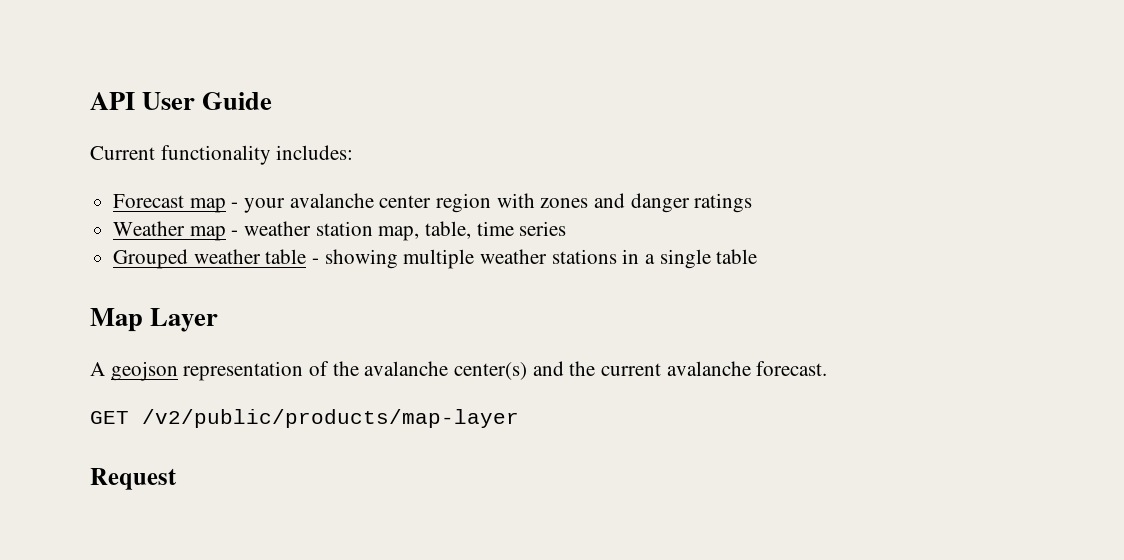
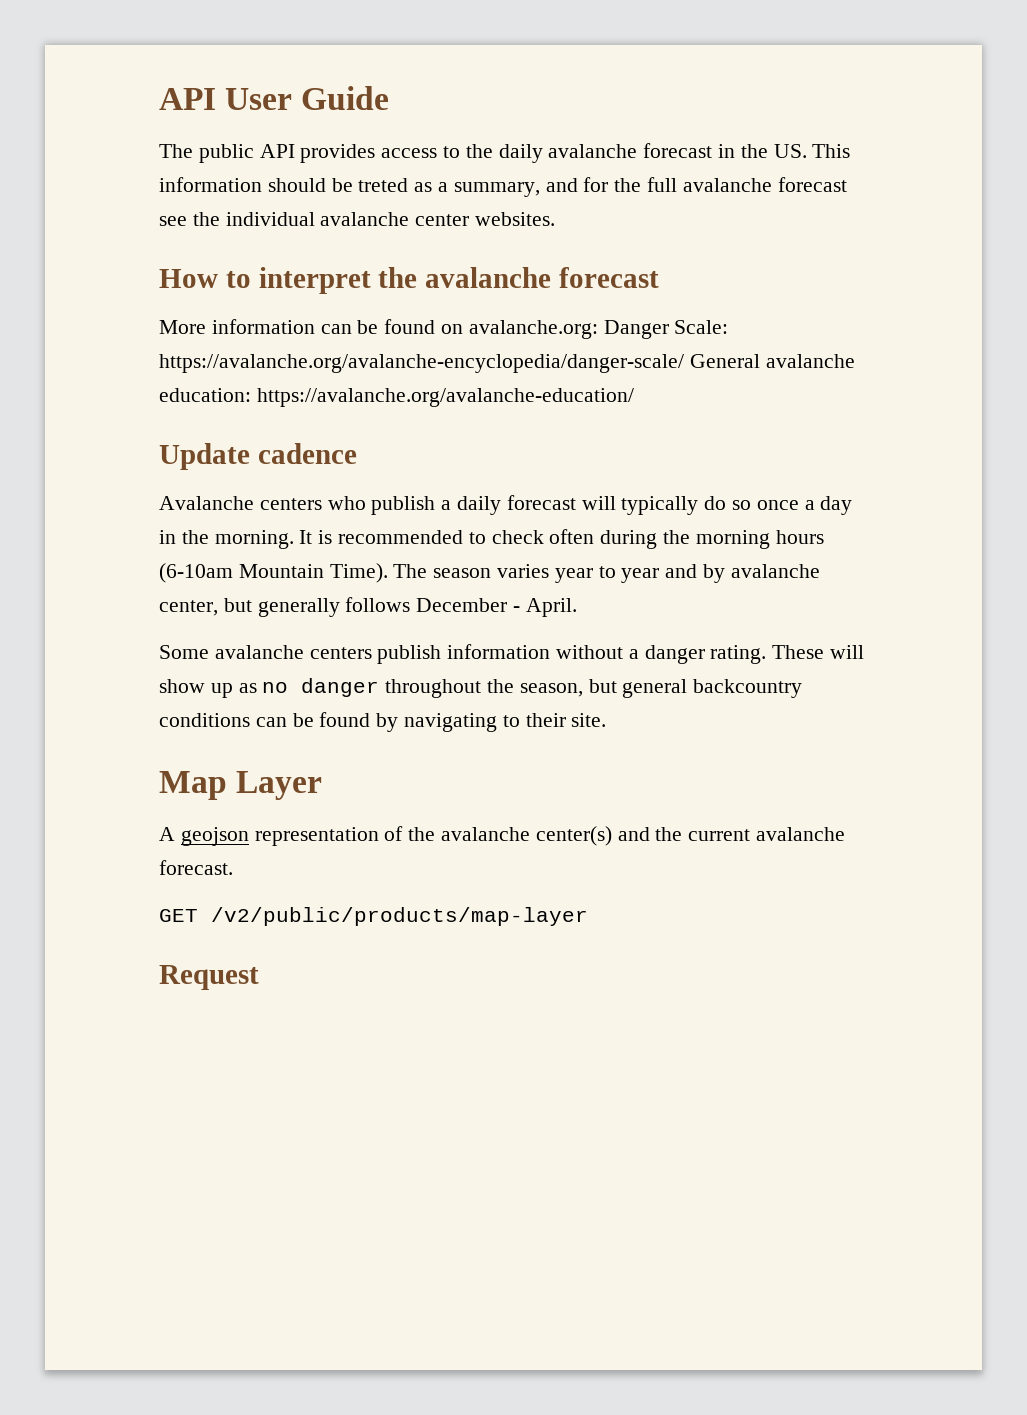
- Current functionality includes:
- Forecast map - your avalanche center region with zones and danger ratings
- Weather map - weather station map, table, time series
- Grouped weather table - showing multiple weather stations in a single table
+ The public API provides access to the daily avalanche forecast in the US. This information should be treted as a summary, and for the full avalanche forecast see the individual avalanche center websites.
+ How to interpret the avalanche forecast
+ More information can be found on avalanche.org: Danger Scale: https://avalanche.org/avalanche-encyclopedia/danger-scale/ General avalanche education: https://avalanche.org/avalanche-education/
+ Update cadence
+ Avalanche centers who publish a daily forecast will typically do so once a day in the morning. It is recommended to check often during the morning hours (6-10am Mountain Time). The season varies year to year and by avalanche center, but generally follows December - April.
+ Some avalanche centers publish information without a danger rating. These will show up as no danger throughout the season, but general backcountry conditions can be found by navigating to their site.

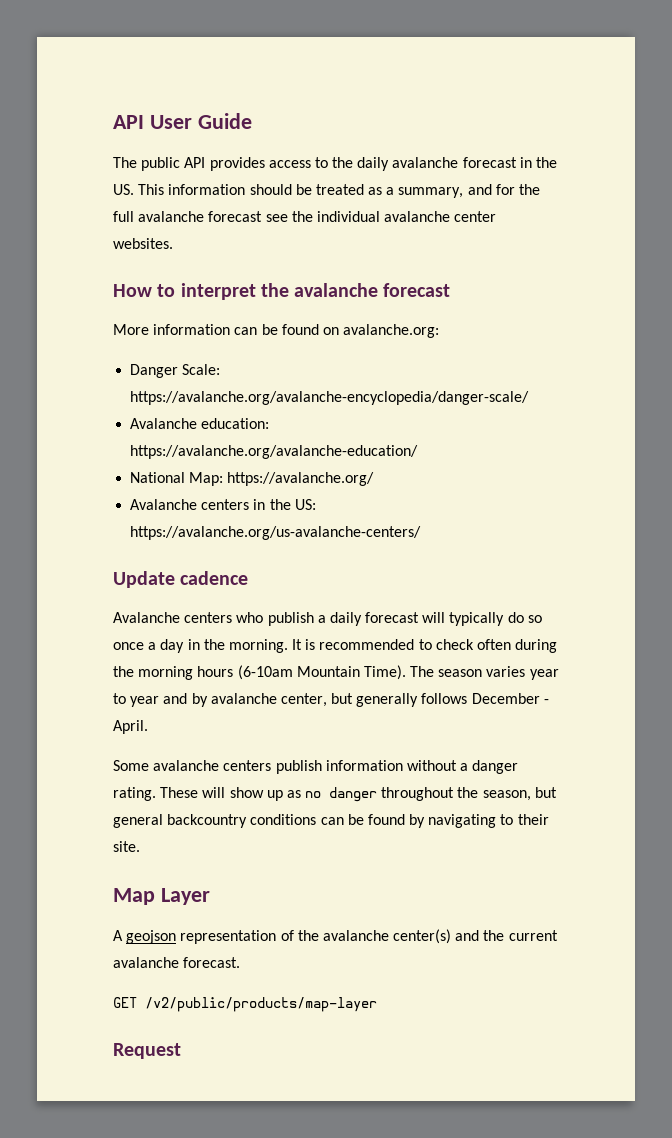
- The public API provides access to the daily avalanche forecast in the US. This information should be treted as a summary, and for the full avalanche forecast see the individual avalanche center websites.
+ The public API provides access to the daily avalanche forecast in the US. This information should be treated as a summary, and for the full avalanche forecast see the individual avalanche center websites.
- More information can be found on avalanche.org: Danger Scale: https://avalanche.org/avalanche-encyclopedia/danger-scale/ General avalanche education: https://avalanche.org/avalanche-education/
+ More information can be found on avalanche.org:
+ Danger Scale: https://avalanche.org/avalanche-encyclopedia/danger-scale/
+ Avalanche education: https://avalanche.org/avalanche-education/
+ National Map: https://avalanche.org/
+ Avalanche centers in the US: https://avalanche.org/us-avalanche-centers/

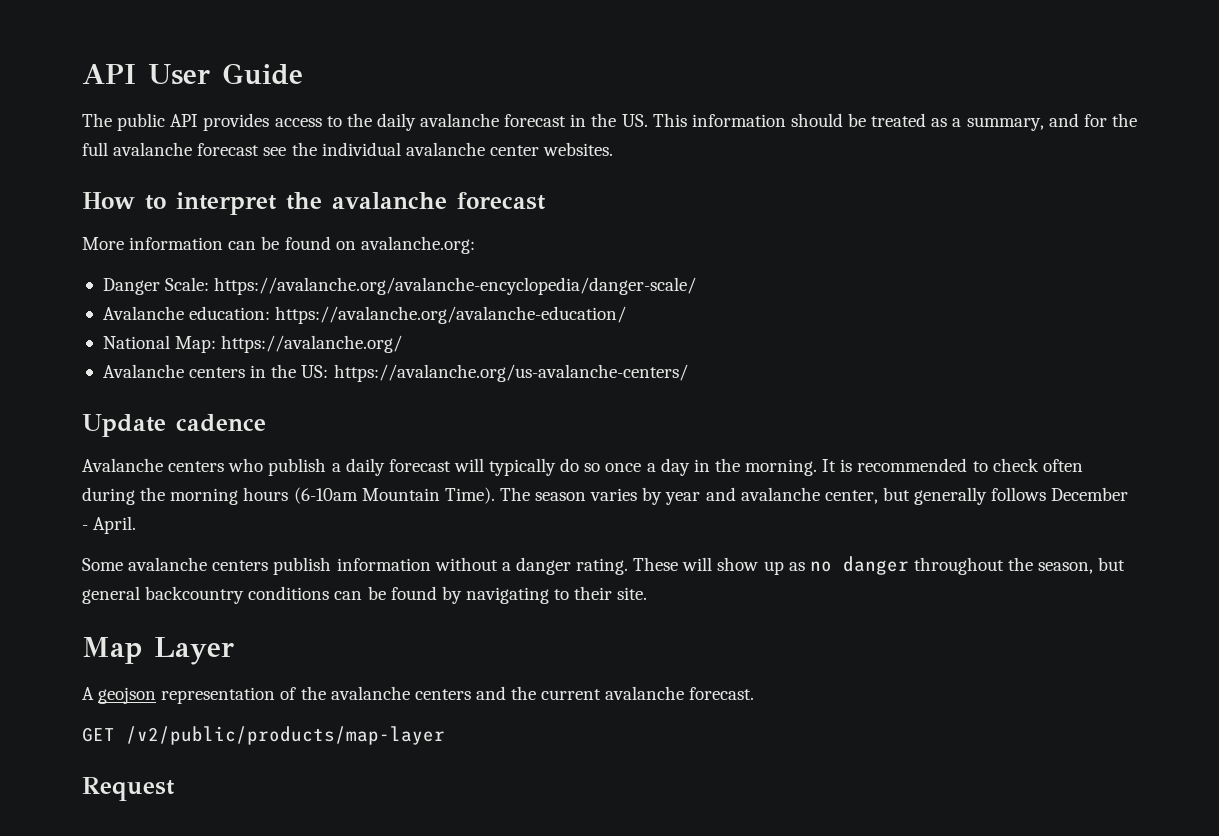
- The season varies year to year and by avalanche center, but generally follows December - April.
+ The season varies by year and avalanche center, but generally follows December - April.
- A geojson representation of the avalanche center(s) and the current avalanche forecast.
+ A geojson representation of the avalanche centers and the current avalanche forecast.

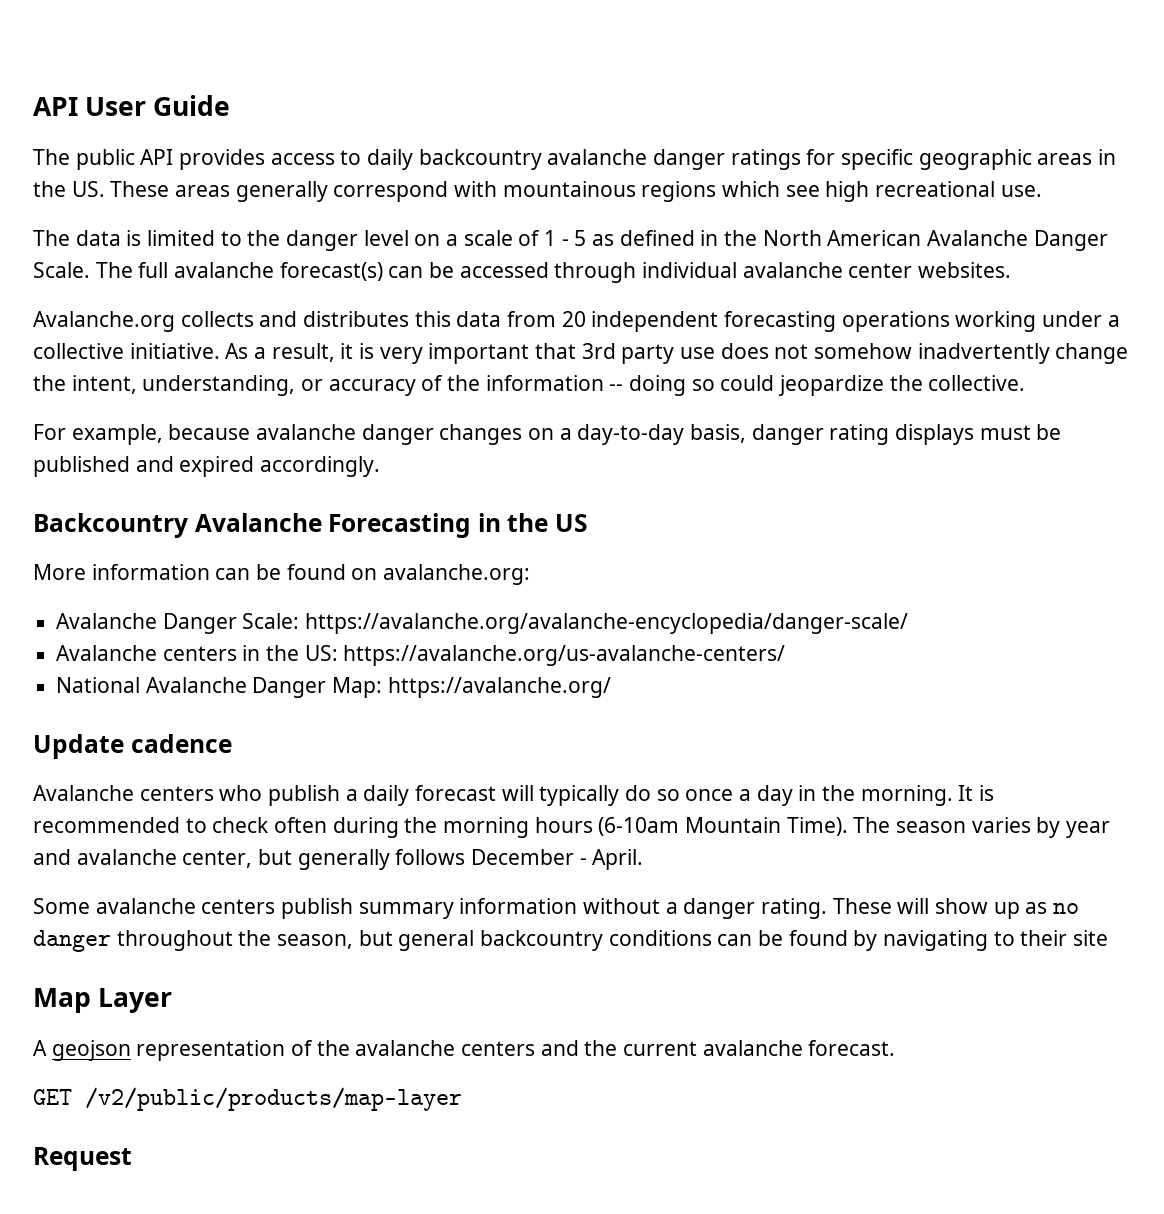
- The public API provides access to the daily avalanche forecast in the US. This information should be treated as a summary, and for the full avalanche forecast see the individual avalanche center websites.
- How to interpret the avalanche forecast
+ The public API provides access to daily backcountry avalanche danger ratings for specific geographic areas in the US. These areas generally correspond with mountainous regions which see high recreational use.
+ The data is limited to the danger level on a scale of 1 - 5 as defined in the North American Avalanche Danger Scale. The full avalanche forecast(s) can be accessed through individual avalanche center websites.
+ Avalanche.org collects and distributes this data from 20 independent forecasting operations working under a collective initiative. As a result, it is very important that 3rd party use does not somehow inadvertently change the intent, understanding, or accuracy of the information -- doing so could jeopardize the collective.
+ For example, because avalanche danger changes on a day-to-day basis, danger rating displays must be published and expired accordingly.
+ Backcountry Avalanche Forecasting in the US
- Danger Scale: https://avalanche.org/avalanche-encyclopedia/danger-scale/
+ Avalanche Danger Scale: https://avalanche.org/avalanche-encyclopedia/danger-scale/
- Avalanche education: https://avalanche.org/avalanche-education/
- National Map: https://avalanche.org/
+ National Avalanche Danger Map: https://avalanche.org/
- Some avalanche centers publish information without a danger rating.
+ Some avalanche centers publish summary information without a danger rating.
- These will show up as no danger throughout the season, but general backcountry conditions can be found by navigating to their site.
+ These will show up as no danger throughout the season, but general backcountry conditions can be found by navigating to their site

